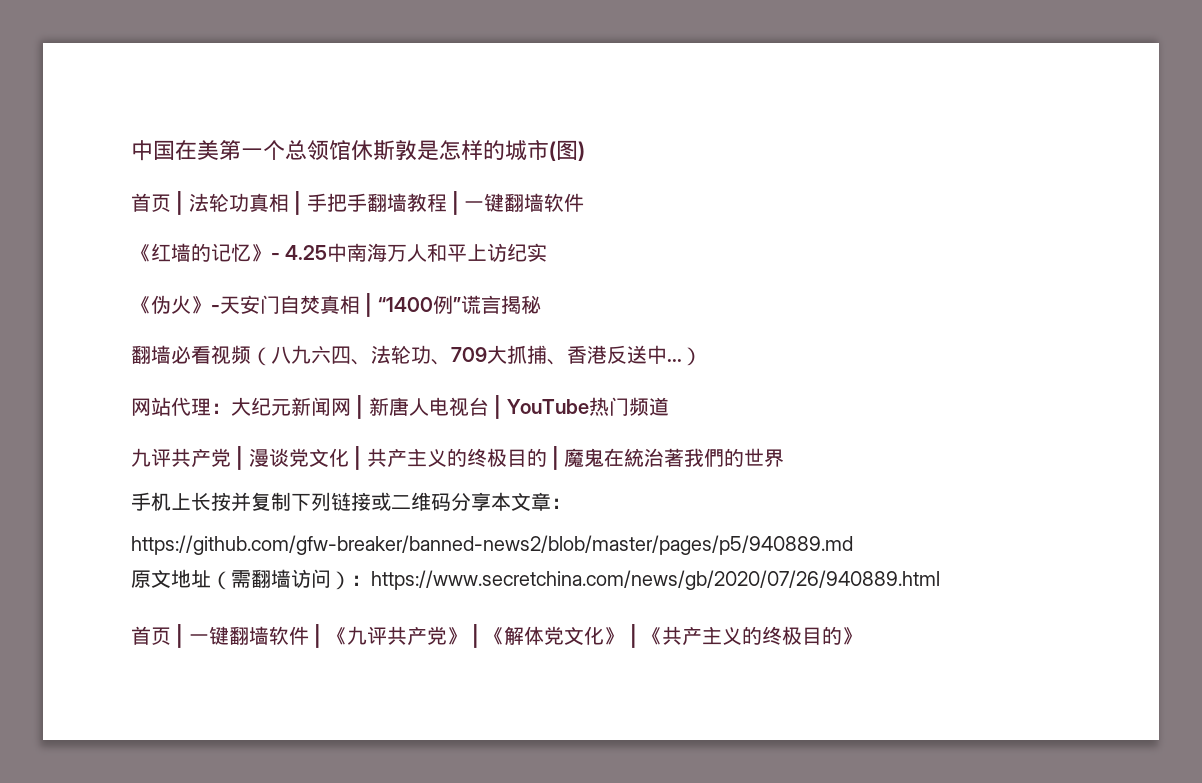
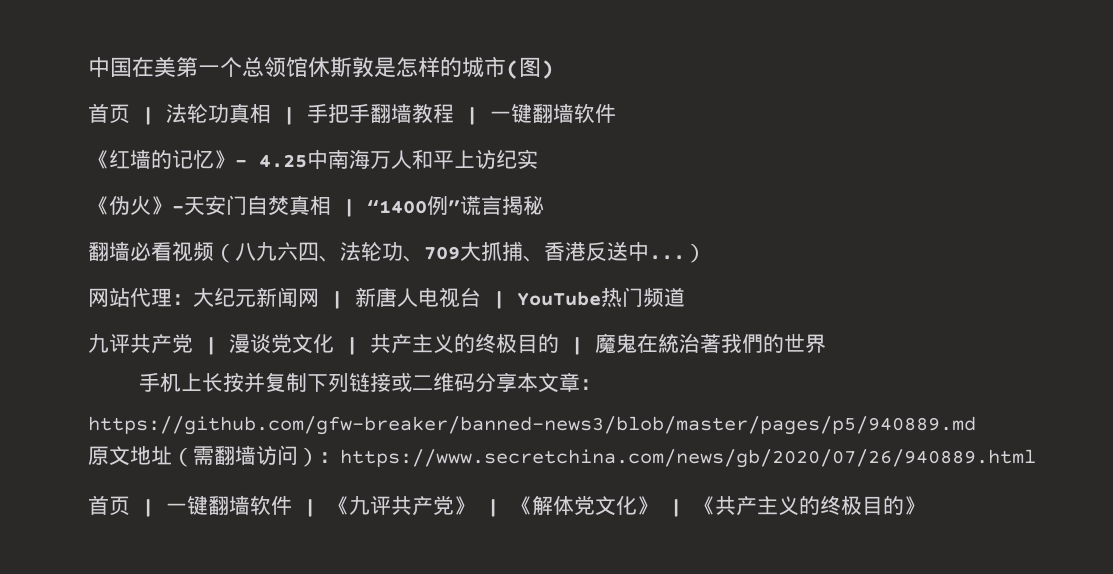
- https://github.com/gfw-breaker/banned-news2/blob/master/pages/p5/940889.md
+ https://github.com/gfw-breaker/banned-news3/blob/master/pages/p5/940889.md

